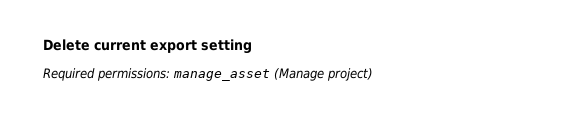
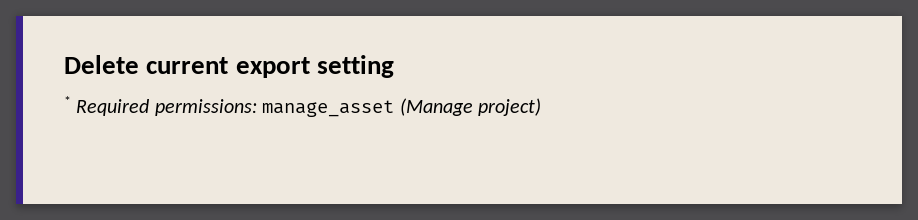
- Required permissions: manage_asset (Manage project)
+ * Required permissions: manage_asset (Manage project)

